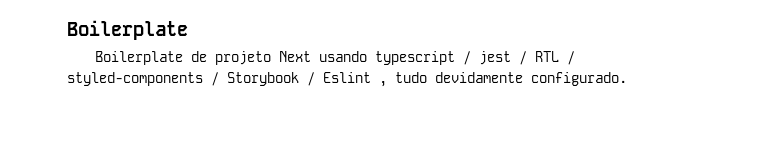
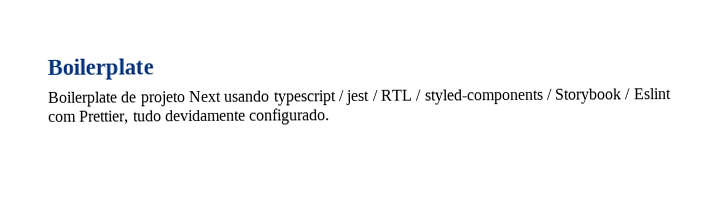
- Boilerplate de projeto Next usando typescript / jest / RTL / styled-components / Storybook / Eslint , tudo devidamente configurado.
+ Boilerplate de projeto Next usando typescript / jest / RTL / styled-components / Storybook / Eslint com Prettier, tudo devidamente configurado.

